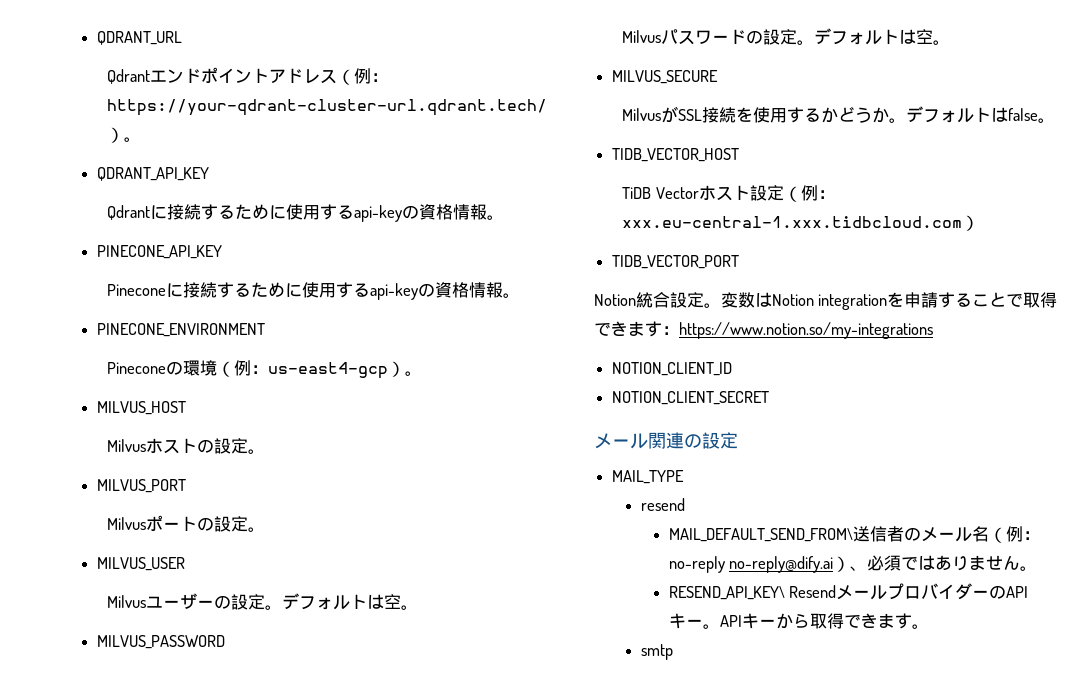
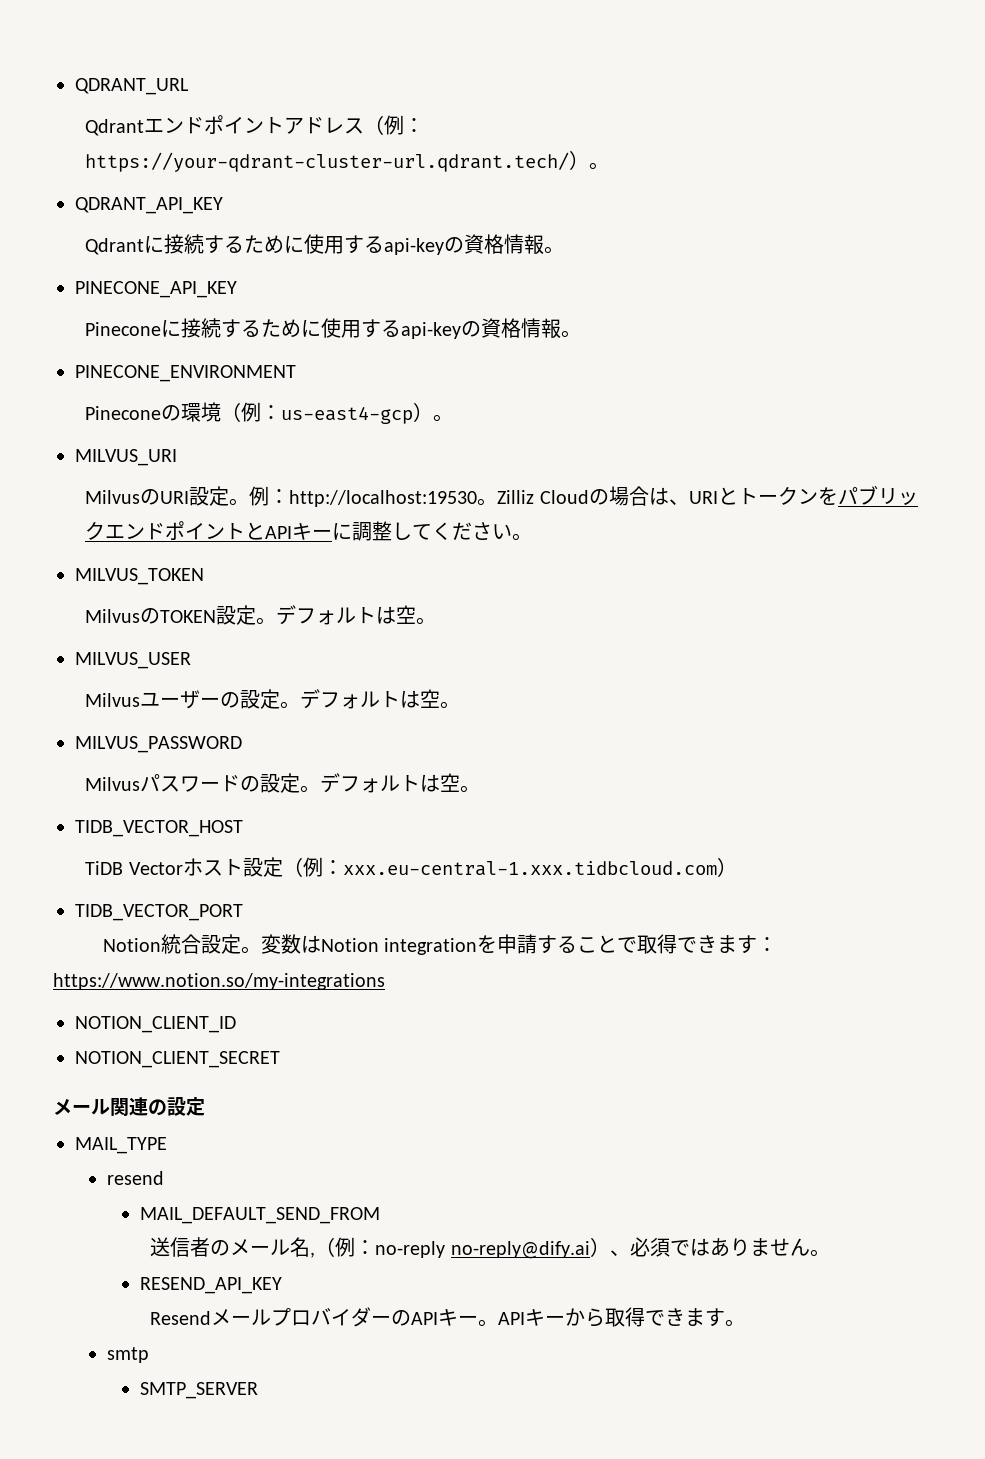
- MILVUS_HOST
- Milvusホストの設定。
- MILVUS_PORT
- Milvusポートの設定。
+ MILVUS_URI
+ MilvusのURI設定。例：http://localhost:19530。Zilliz Cloudの場合は、URIとトークンをパブリックエンドポイントとAPIキーに調整してください。
+ MILVUS_TOKEN
+ MilvusのTOKEN設定。デフォルトは空。
- MILVUS_SECURE
- MilvusがSSL接続を使用するかどうか。デフォルトはfalse。
- MAIL_DEFAULT_SEND_FROM\送信者のメール名（例：no-reply no-reply@dify.ai）、必須ではありません。
+ MAIL_DEFAULT_SEND_FROM
+ 送信者のメール名,（例：no-reply no-reply@dify.ai）、必須ではありません。
- RESEND_API_KEY\ ResendメールプロバイダーのAPIキー。
+ RESEND_API_KEY
+ ResendメールプロバイダーのAPIキー。
+ SMTP_SERVER

